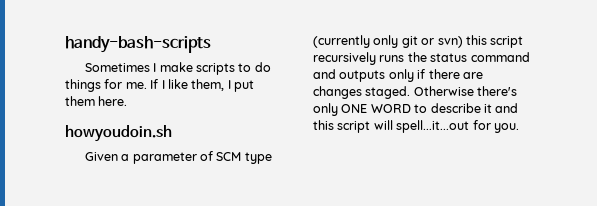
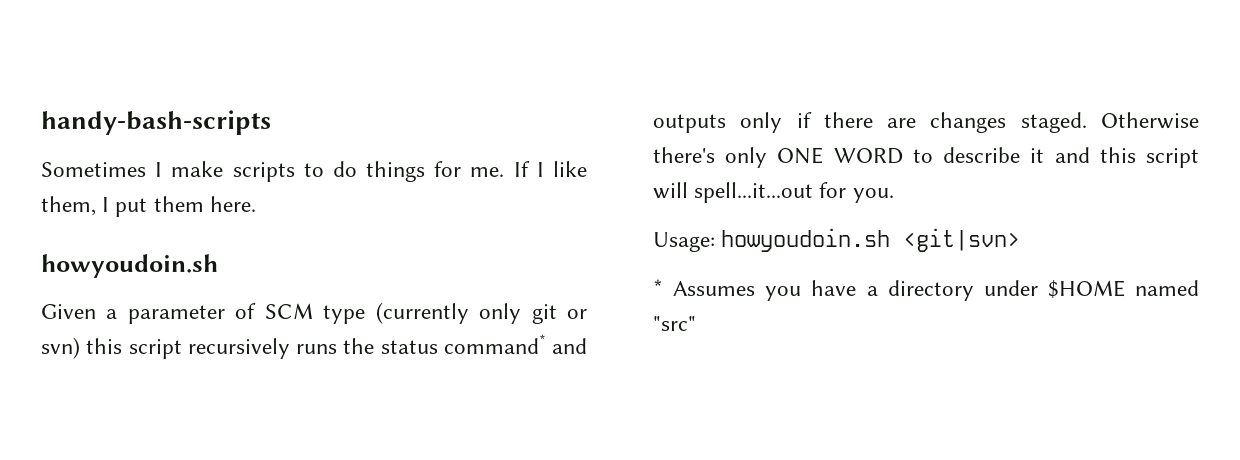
- Given a parameter of SCM type (currently only git or svn) this script recursively runs the status command and outputs only if there are changes staged.
+ Given a parameter of SCM type (currently only git or svn) this script recursively runs the status command* and outputs only if there are changes staged.
+ Usage: howyoudoin.sh <git|svn>
+ * Assumes you have a directory under $HOME named "src"

